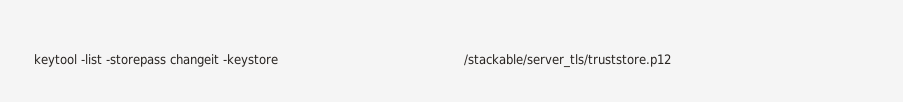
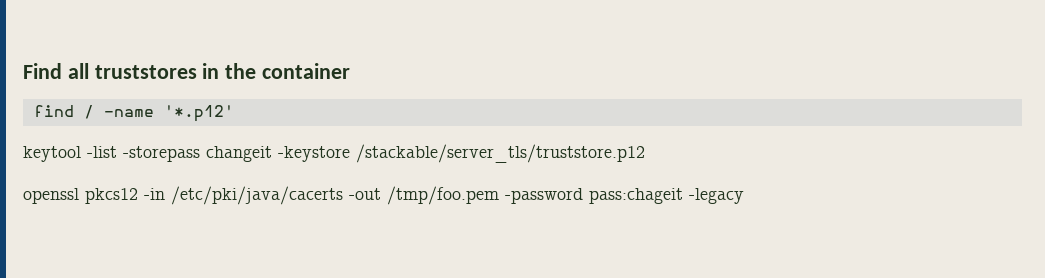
+ Find all truststores in the container
+ find / -name '*.p12'
+ openssl pkcs12 -in /etc/pki/java/cacerts -out /tmp/foo.pem -password pass:chageit -legacy

